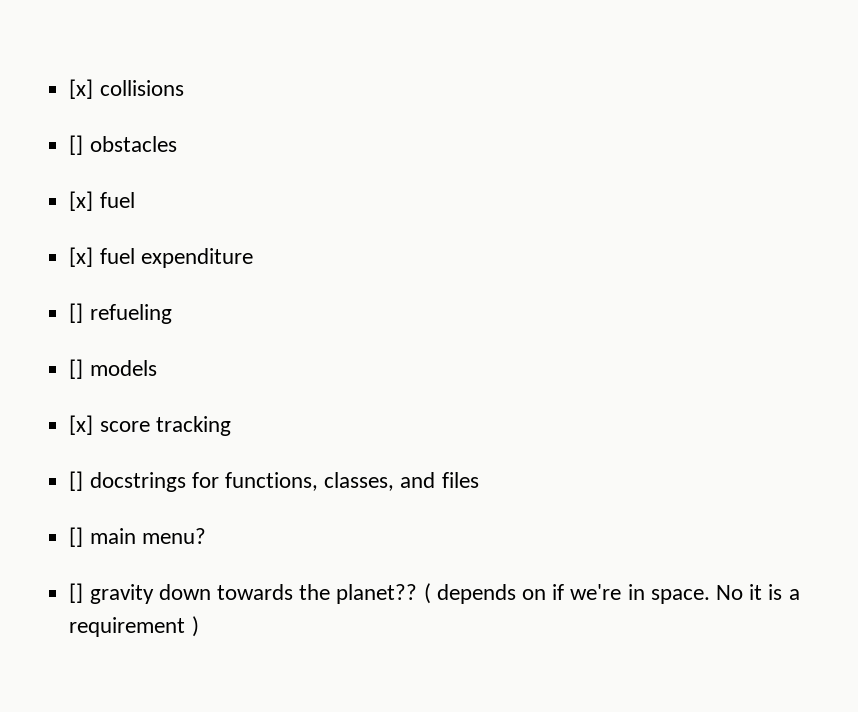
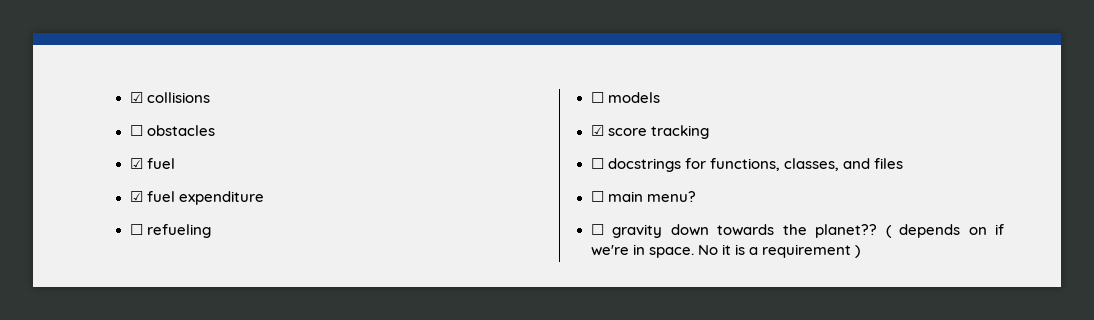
- [x] collisions
+ ☑ collisions
- [] obstacles
- [x] fuel
+ ☐ obstacles
+ ☑ fuel
- [x] fuel expenditure
+ ☑ fuel expenditure
- [] refueling
+ ☐ refueling
- [] models
+ ☐ models
- [x] score tracking
+ ☑ score tracking
- [] docstrings for functions, classes, and files
+ ☐ docstrings for functions, classes, and files
- [] main menu?
+ ☐ main menu?
- [] gravity down towards the planet??
+ ☐ gravity down towards the planet??

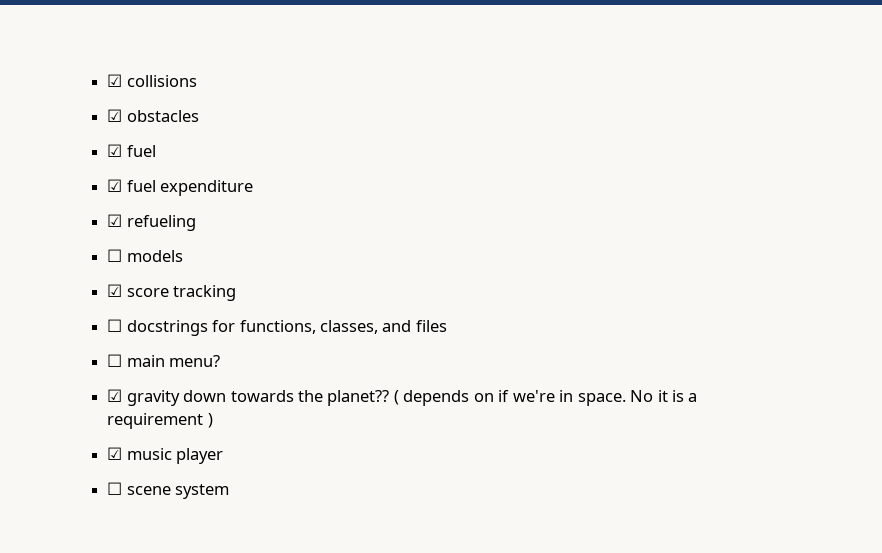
- ☐ obstacles
+ ☑ obstacles
- ☐ refueling
+ ☑ refueling
- ☐ gravity down towards the planet??
+ ☑ gravity down towards the planet??
+ ☑ music player
+ ☐ scene system

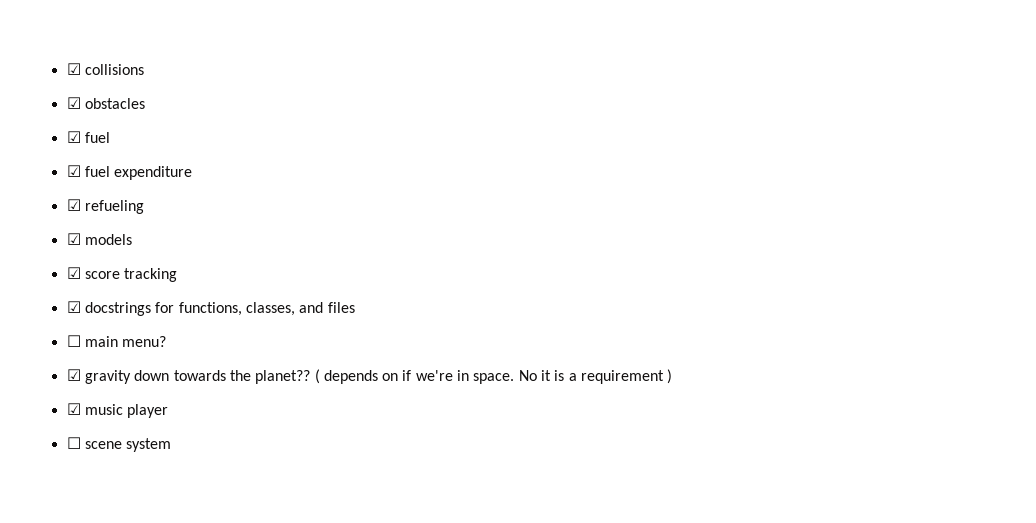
- ☐ models
+ ☑ models
- ☐ docstrings for functions, classes, and files
+ ☑ docstrings for functions, classes, and files

